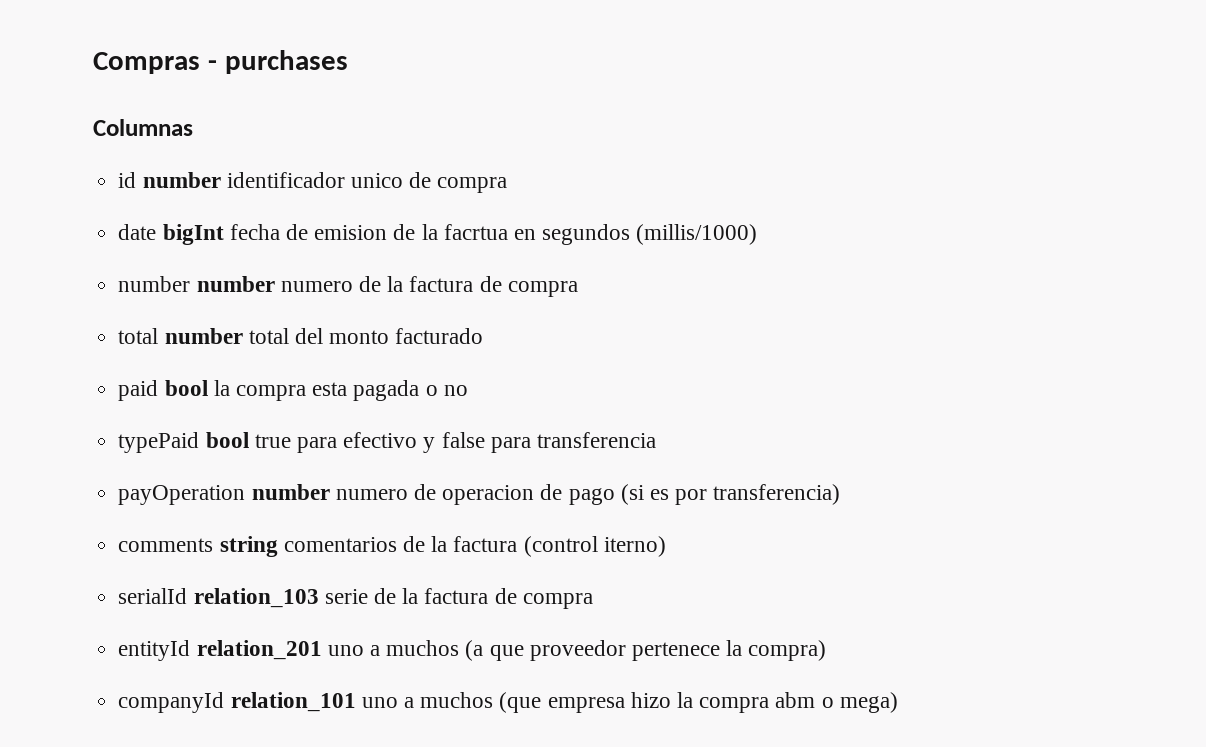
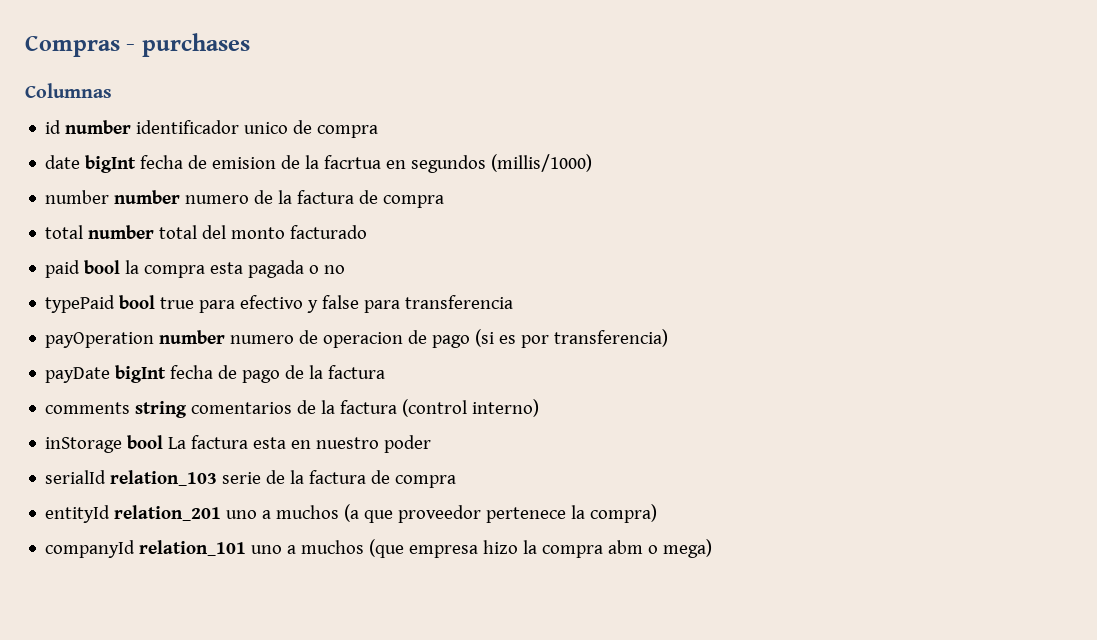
+ payDate bigInt fecha de pago de la factura
- comments string comentarios de la factura (control iterno)
+ comments string comentarios de la factura (control interno)
+ inStorage bool La factura esta en nuestro poder

